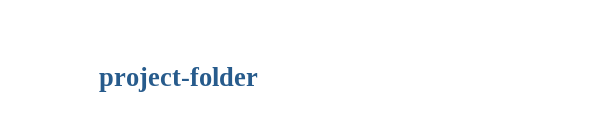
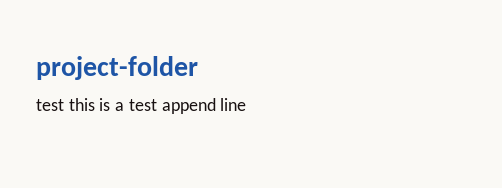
+ test this is a test append line

